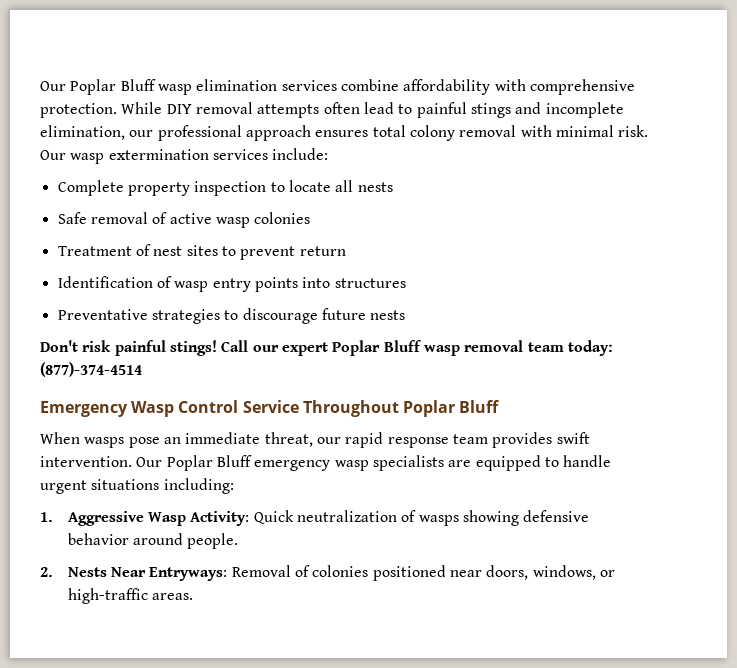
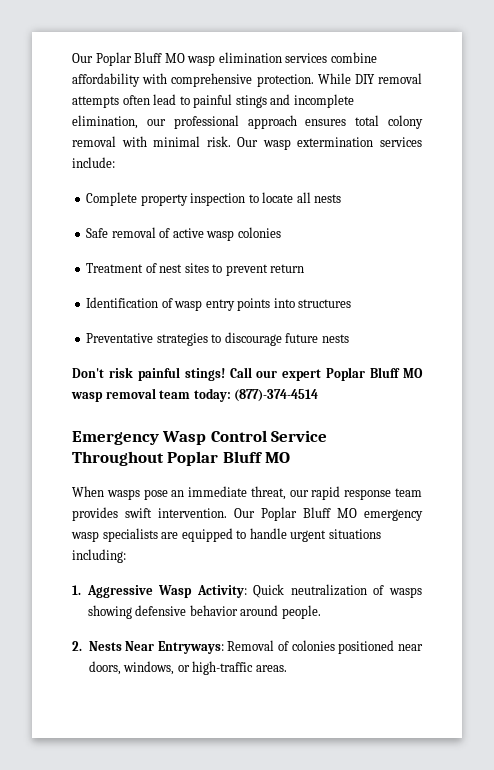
- Our Poplar Bluff wasp elimination services combine affordability with comprehensive protection.
+ Our Poplar Bluff MO wasp elimination services combine affordability with comprehensive protection.
- Call our expert Poplar Bluff wasp removal team today: (877)-374-4514
+ Call our expert Poplar Bluff MO wasp removal team today: (877)-374-4514
- Emergency Wasp Control Service Throughout Poplar Bluff
+ Emergency Wasp Control Service Throughout Poplar Bluff MO
- Our Poplar Bluff emergency wasp specialists are equipped to handle urgent situations including:
+ Our Poplar Bluff MO emergency wasp specialists are equipped to handle urgent situations including:

